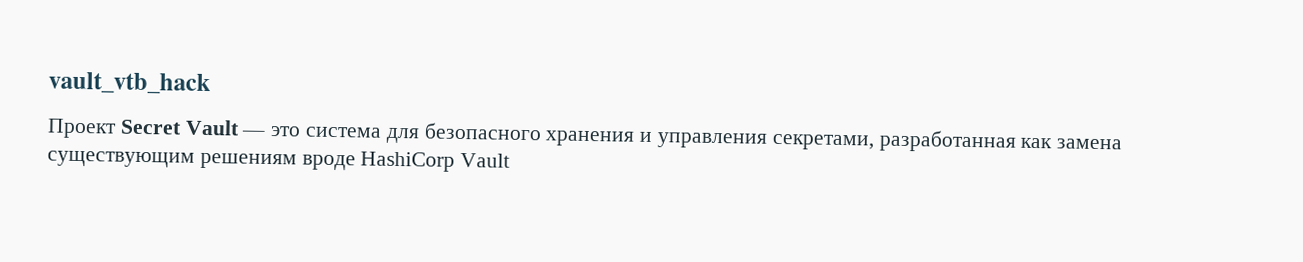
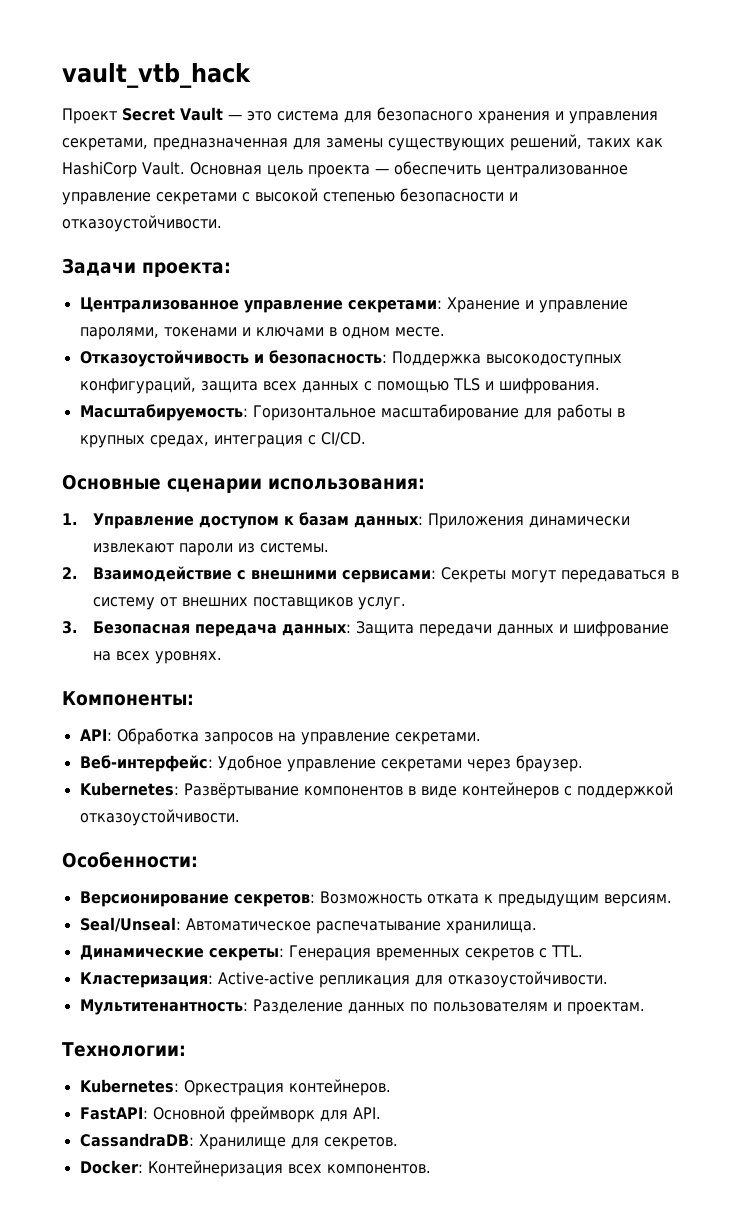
- Проект Secret Vault — это система для безопасного хранения и управления секретами, разработанная как замена существующим решениям вроде HashiCorp Vault
+ Проект Secret Vault — это система для безопасного хранения и управления секретами, предназначенная для замены существующих решений, таких как HashiCorp Vault. Основная цель проекта — обеспечить централизованное управление секретами с высокой степенью безопасности и отказоустойчивости.
+ Задачи проекта:
+ Централизованное управление секретами: Хранение и управление паролями, токенами и ключами в одном месте.
+ Отказоустойчивость и безопасность: Поддержка высокодоступных конфигураций, защита всех данных с помощью TLS и шифрования.
+ Масштабируемость: Горизонтальное масштабирование для работы в крупных средах, интеграция с CI/CD.
+ Основные сценарии использования:
+ 1. Управление доступом к базам данных: Приложения динамически извлекают пароли из системы.
+ 2. Взаимодействие с внешними сервисами: Секреты могут передаваться в систему от внешних поставщиков услуг.
+ 3. Безопасная передача данных: Защита передачи данных и шифрование на всех уровнях.
+ Компоненты:
+ API: Обработка запросов на управление секретами.
+ Веб-интерфейс: Удобное управление секретами через браузер.
+ Kubernetes: Развёртывание компонентов в виде контейнеров с поддержкой отказоустойчивости.
+ Особенности:
+ Версионирование секретов: Возможность отката к предыдущим версиям.
+ Seal/Unseal: Автоматическое распечатывание хранилища.
+ Динамические секреты: Генерация временных секретов с TTL.
+ Кластеризация: Active-active репликация для отказоустойчивости.
+ Мультитенантность: Разделение данных по пользователям и проектам.
+ Технологии:
+ Kubernetes: Оркестрация контейнеров.
+ FastAPI: Основной фреймворк для API.
+ CassandraDB: Хранилище для секретов.
+ Docker: Контейнеризация всех компонентов.

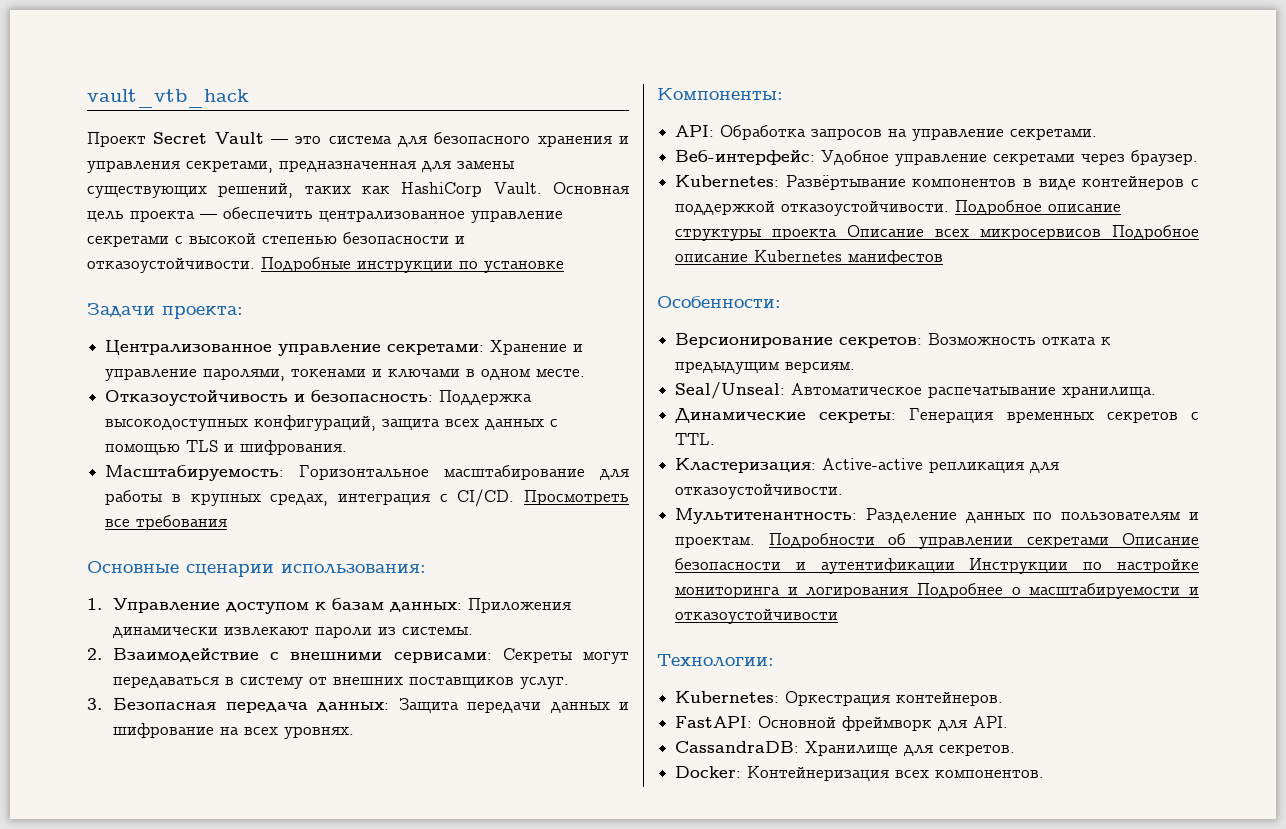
+ Подробные инструкции по установке
+ Просмотреть все требования
+ Подробное описание структуры проекта Описание всех микросервисов Подробное описание Kubernetes манифестов
+ Подробности об управлении секретами Описание безопасности и аутентификации Инструкции по настройке мониторинга и логирования Подробнее о масштабируемости и отказоустойчивости

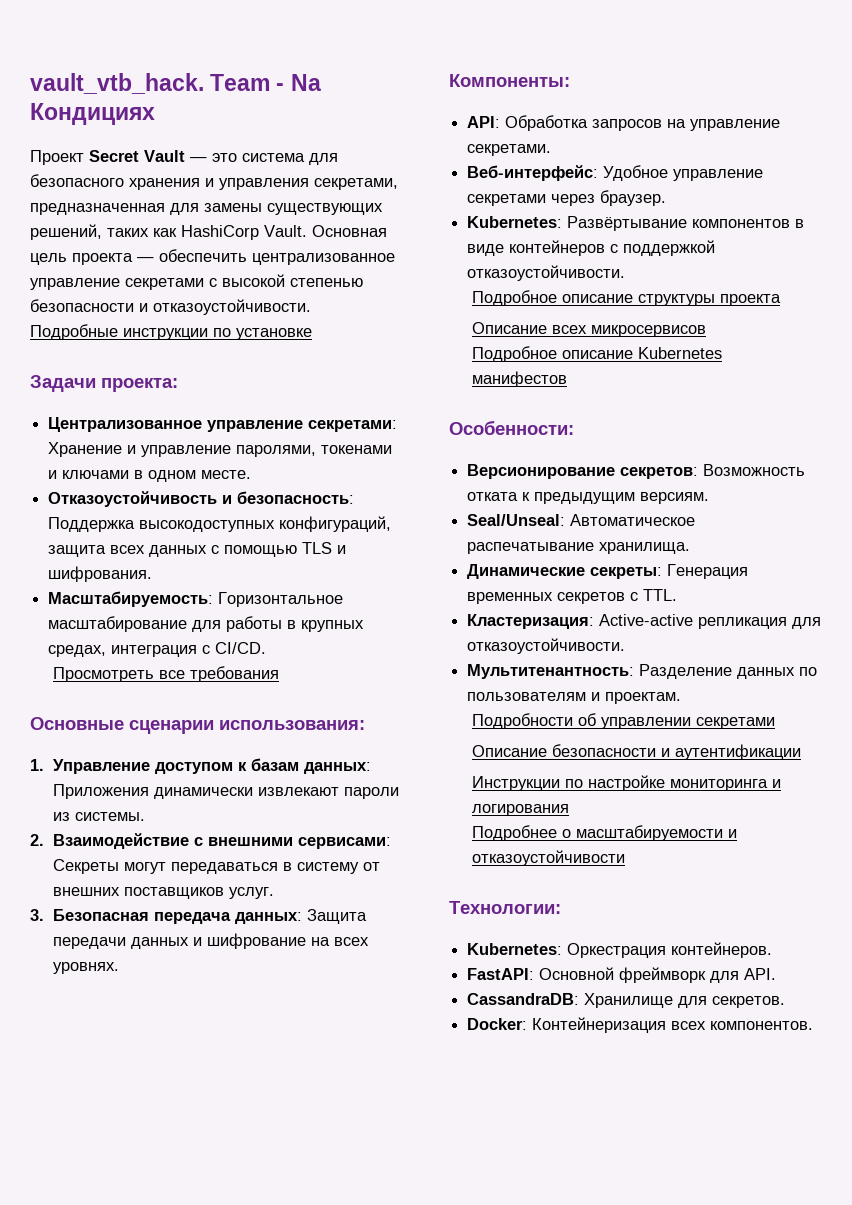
- vault_vtb_hack
+ vault_vtb_hack. Team - Na Кондициях
- Масштабируемость: Горизонтальное масштабирование для работы в крупных средах, интеграция с CI/CD. Просмотреть все требования
+ Масштабируемость: Горизонтальное масштабирование для работы в крупных средах, интеграция с CI/CD.
+ Просмотреть все требования
- Kubernetes: Развёртывание компонентов в виде контейнеров с поддержкой отказоустойчивости. Подробное описание структуры проекта Описание всех микросервисов Подробное описание Kubernetes манифестов
+ Kubernetes: Развёртывание компонентов в виде контейнеров с поддержкой отказоустойчивости.
+ Подробное описание структуры проекта
+ Описание всех микросервисов
+ Подробное описание Kubernetes манифестов
- Мультитенантность: Разделение данных по пользователям и проектам. Подробности об управлении секретами Описание безопасности и аутентификации Инструкции по настройке мониторинга и логирования Подробнее о масштабируемости и отказоустойчивости
+ Мультитенантность: Разделение данных по пользователям и проектам.
+ Подробности об управлении секретами
+ Описание безопасности и аутентификации
+ Инструкции по настройке мониторинга и логирования
+ Подробнее о масштабируемости и отказоустойчивости

